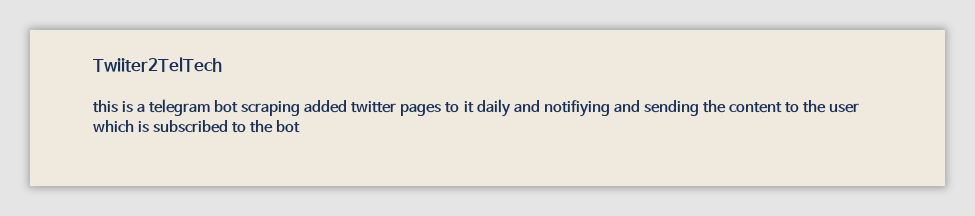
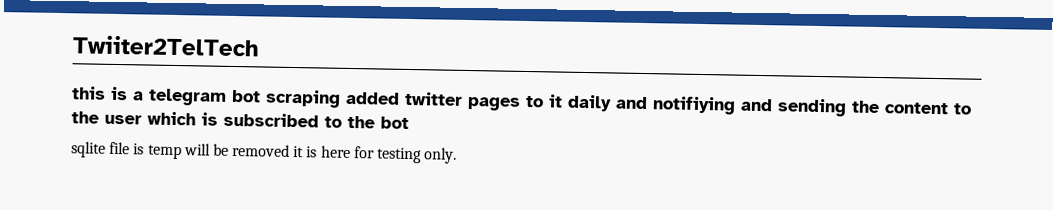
+ sqlite file is temp will be removed it is here for testing only.

